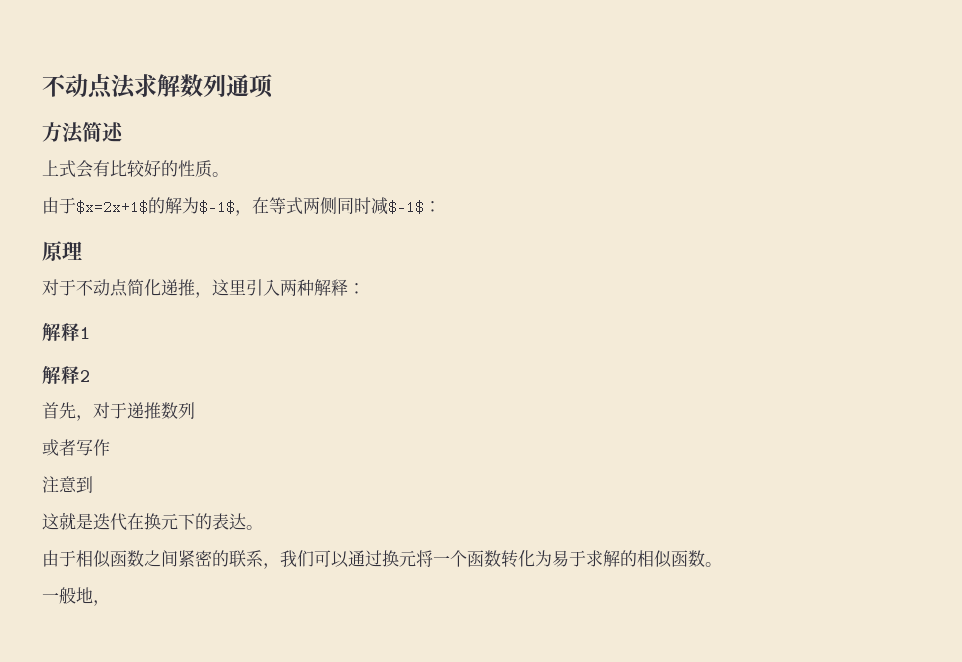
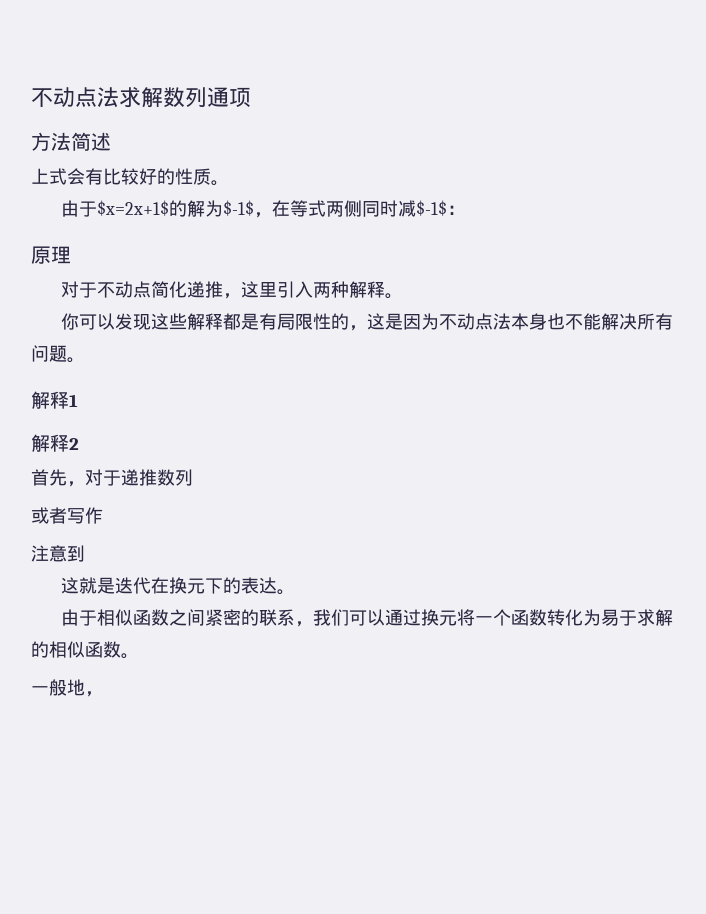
- 对于不动点简化递推，这里引入两种解释：
+ 对于不动点简化递推，这里引入两种解释。
+ 你可以发现这些解释都是有局限性的，这是因为不动点法本身也不能解决所有问题。

